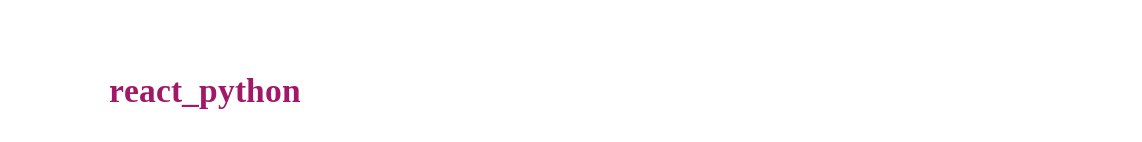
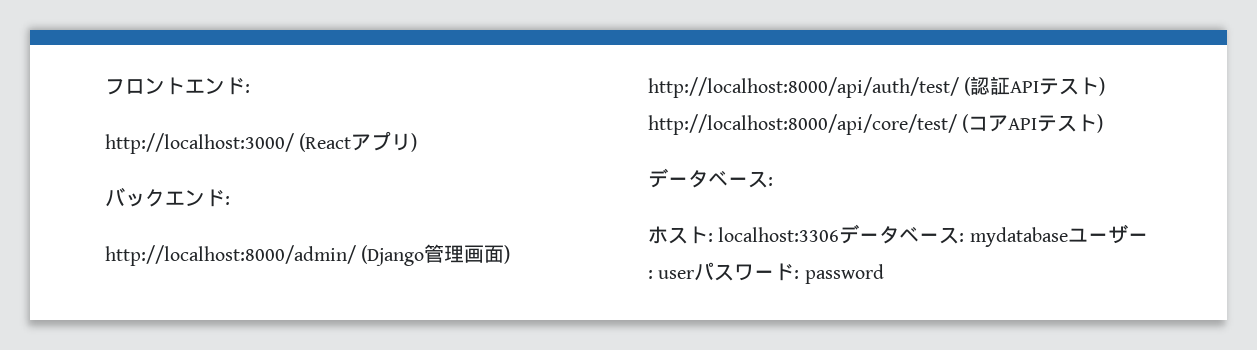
- react_python
+ フロントエンド:
+ http://localhost:3000/ (Reactアプリ)
+ バックエンド:
+ http://localhost:8000/admin/ (Django管理画面) http://localhost:8000/api/auth/test/ (認証APIテスト) http://localhost:8000/api/core/test/ (コアAPIテスト)
+ データベース:
+ ホスト: localhost:3306データベース: mydatabaseユーザー: userパスワード: password

